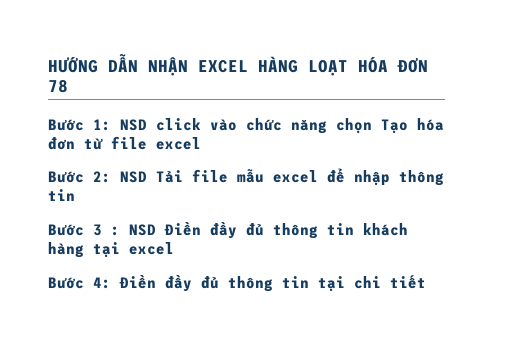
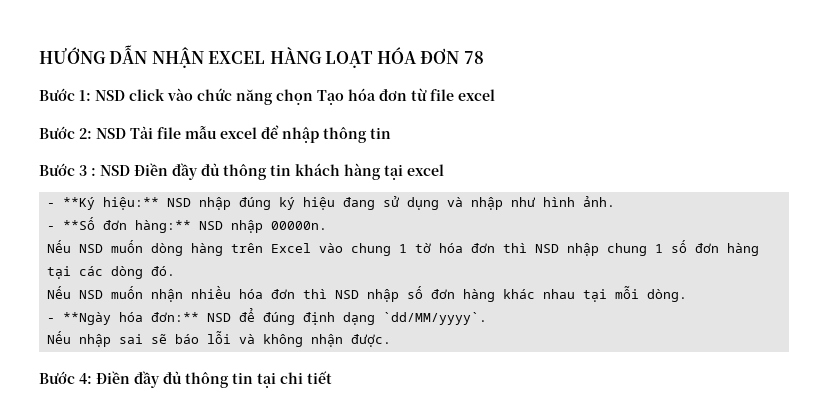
+ - **Ký hiệu:** NSD nhập đúng ký hiệu đang sử dụng và nhập như hình ảnh.
+ - **Số đơn hàng:** NSD nhập 00000n.
+ Nếu NSD muốn dòng hàng trên Excel vào chung 1 tờ hóa đơn thì NSD nhập chung 1 số đơn hàng tại các dòng đó.
+ Nếu NSD muốn nhận nhiều hóa đơn thì NSD nhập số đơn hàng khác nhau tại mỗi dòng.
+ - **Ngày hóa đơn:** NSD để đúng định dạng `dd/MM/yyyy`.
+ Nếu nhập sai sẽ báo lỗi và không nhận được.

